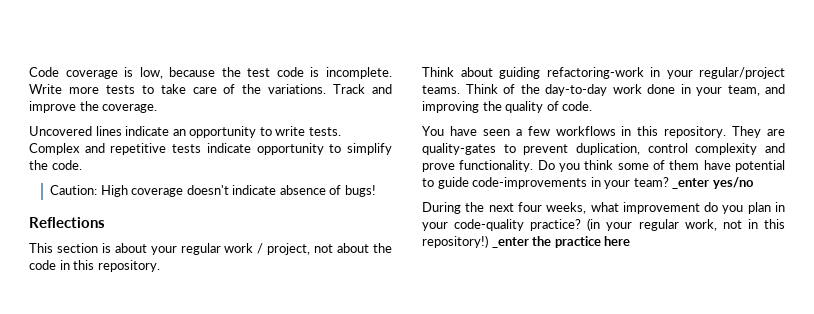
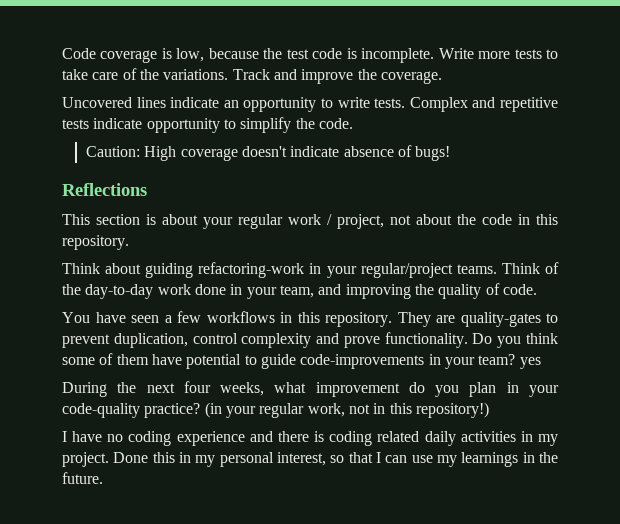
- Do you think some of them have potential to guide code-improvements in your team? _enter yes/no
+ Do you think some of them have potential to guide code-improvements in your team? yes
- (in your regular work, not in this repository!) _enter the practice here
+ (in your regular work, not in this repository!)
+ I have no coding experience and there is coding related daily activities in my project. Done this in my personal interest, so that I can use my learnings in the future.

